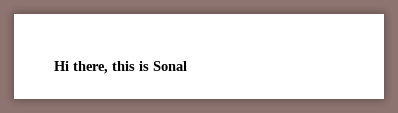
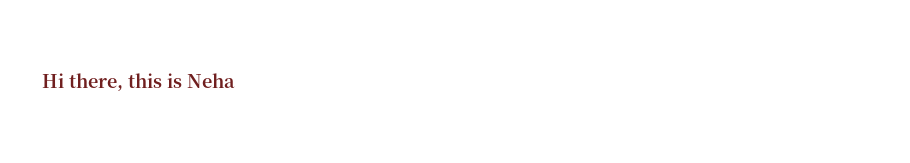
- Hi there, this is Sonal
+ Hi there, this is Neha

